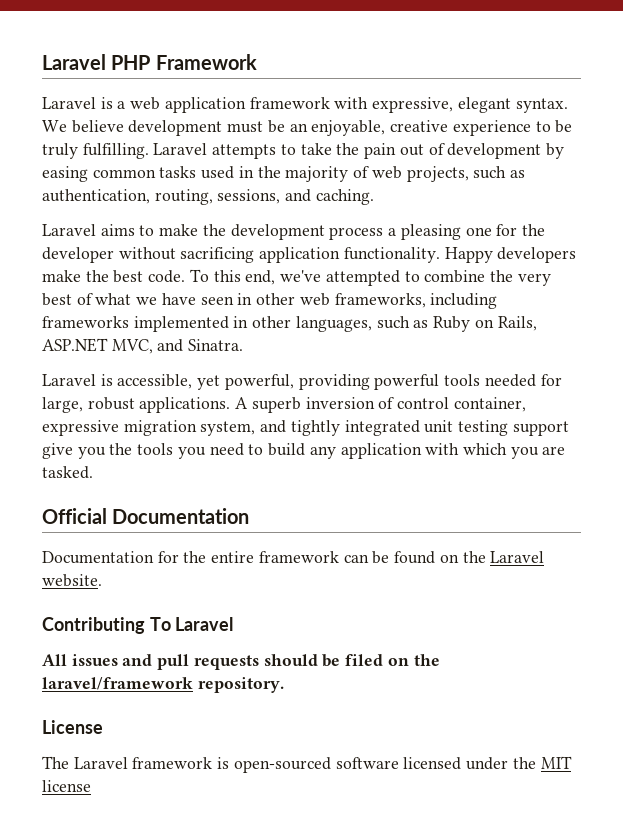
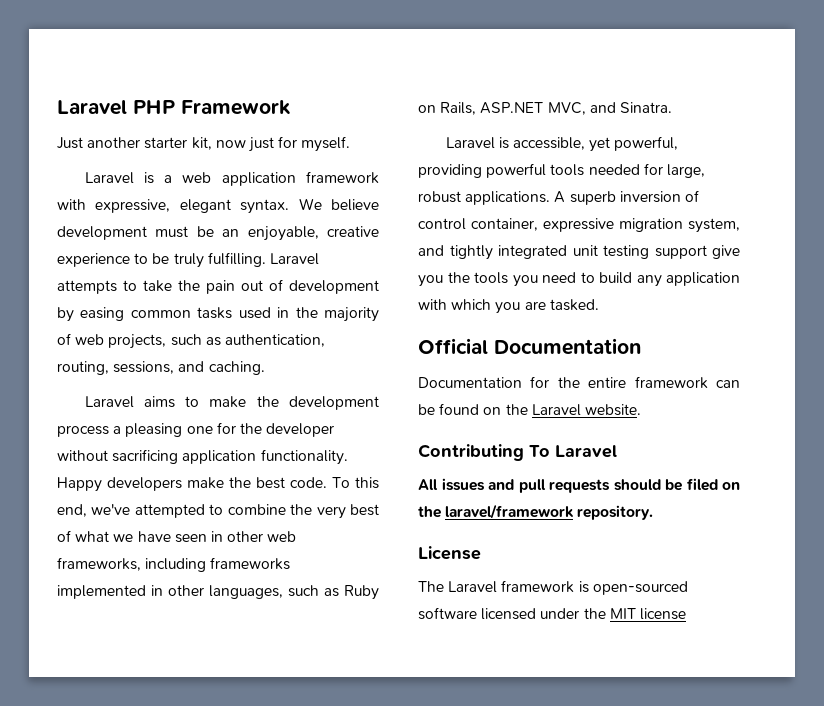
+ Just another starter kit, now just for myself.

